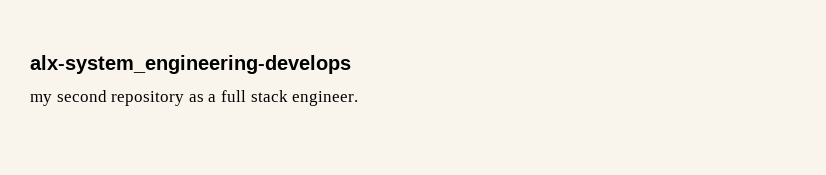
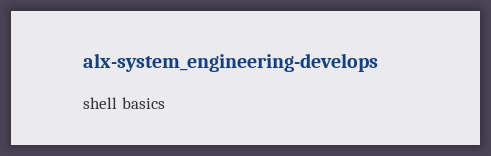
- my second repository as a full stack engineer.
+ shell basics

